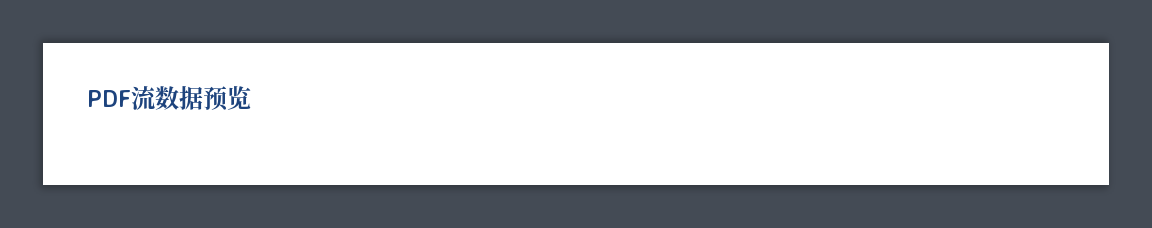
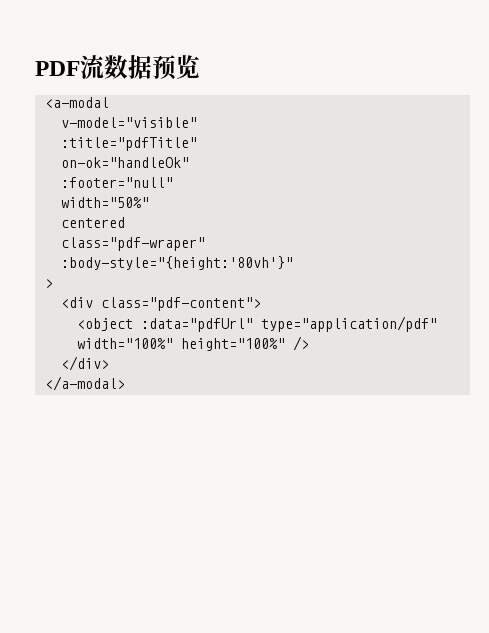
+ <a-modal
+ v-model="visible"
+ :title="pdfTitle"
+ on-ok="handleOk"
+ :footer="null"
+ width="50%"
+ centered
+ class="pdf-wraper"
+ :body-style="{height:'80vh'}"
+ >
+ <div class="pdf-content">
+ <object :data="pdfUrl" type="application/pdf" width="100%" height="100%" />
+ </div>
+ </a-modal>

